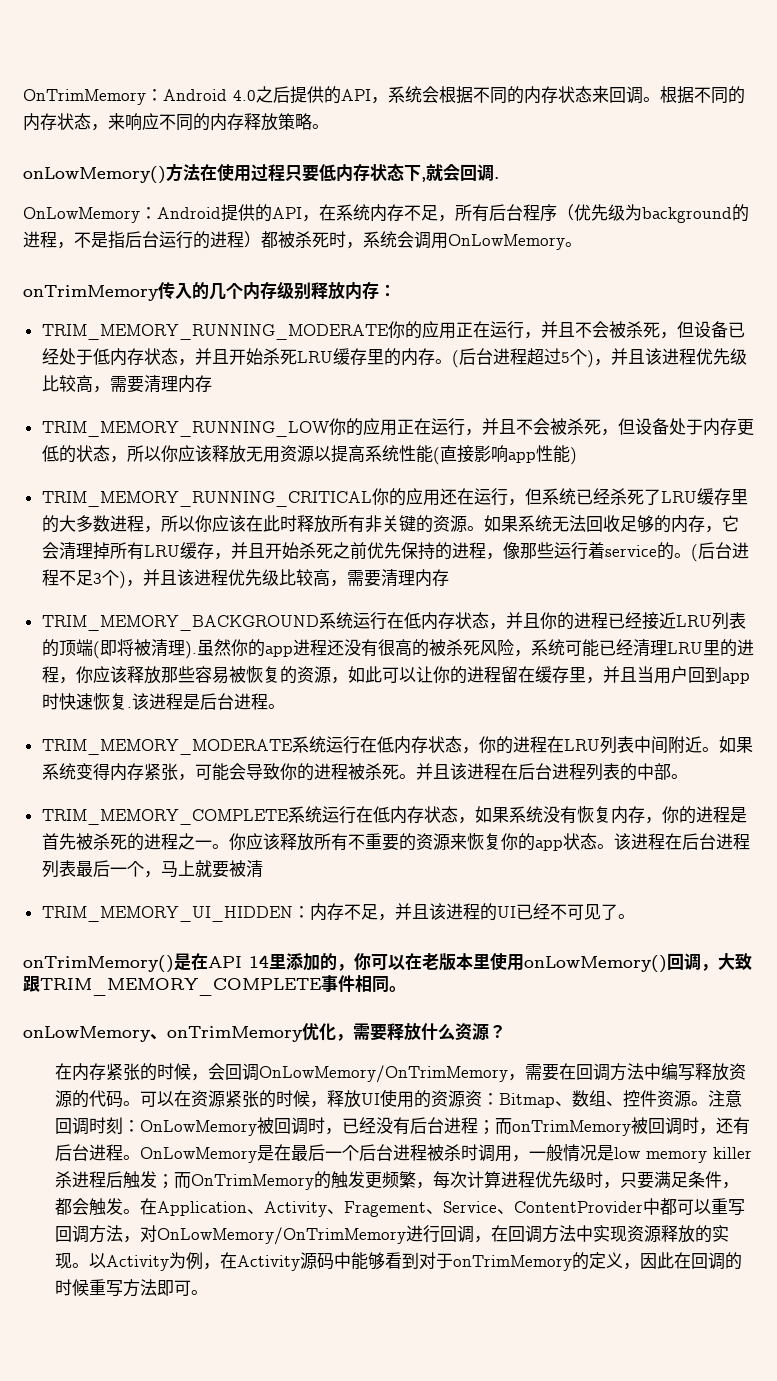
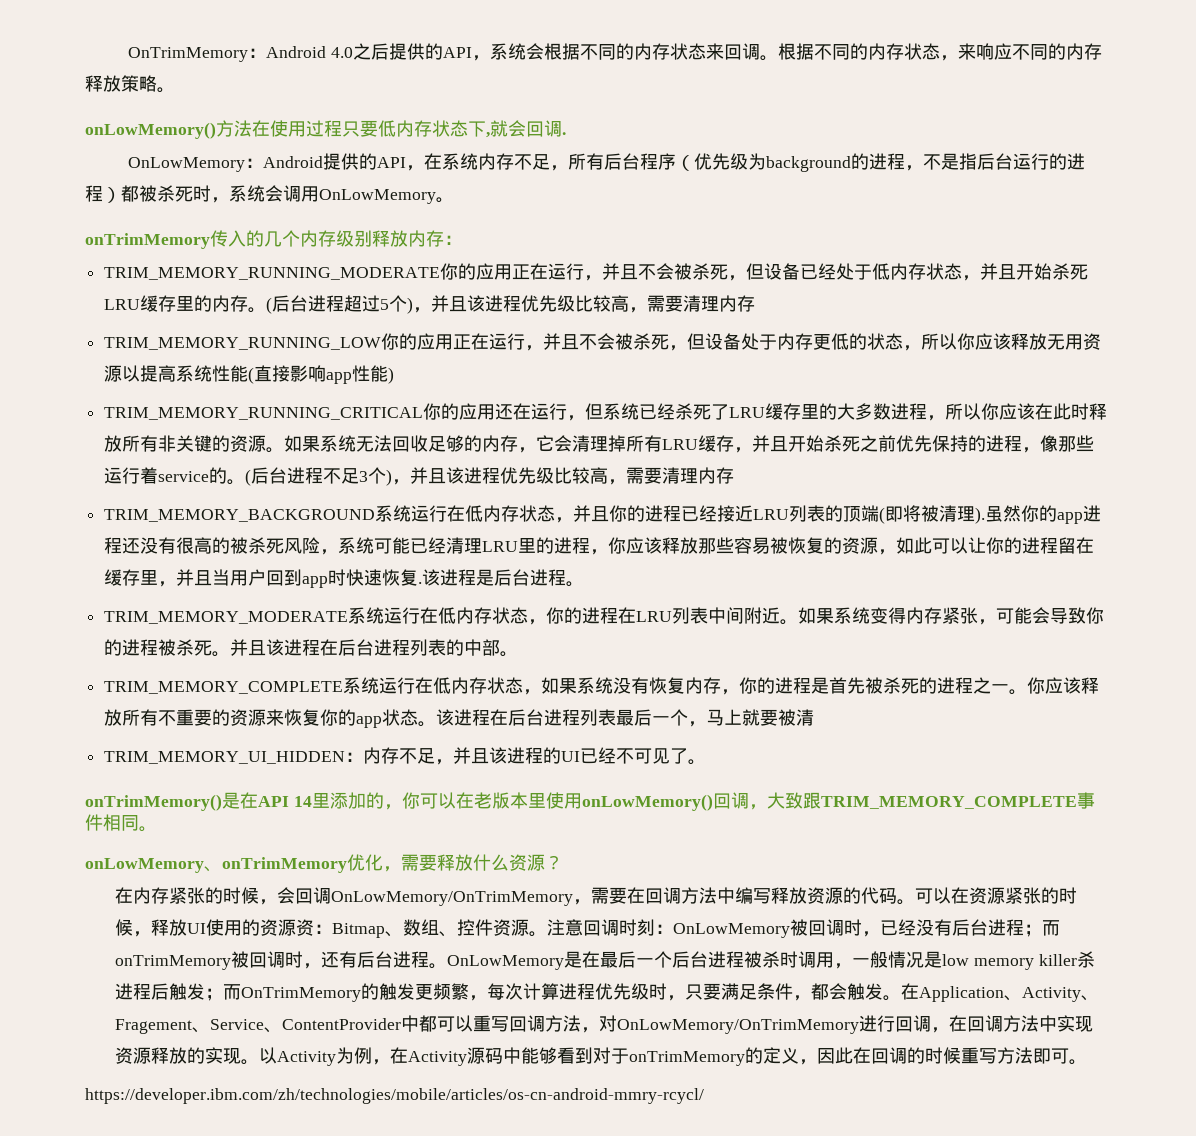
+ https://developer.ibm.com/zh/technologies/mobile/articles/os-cn-android-mmry-rcycl/

